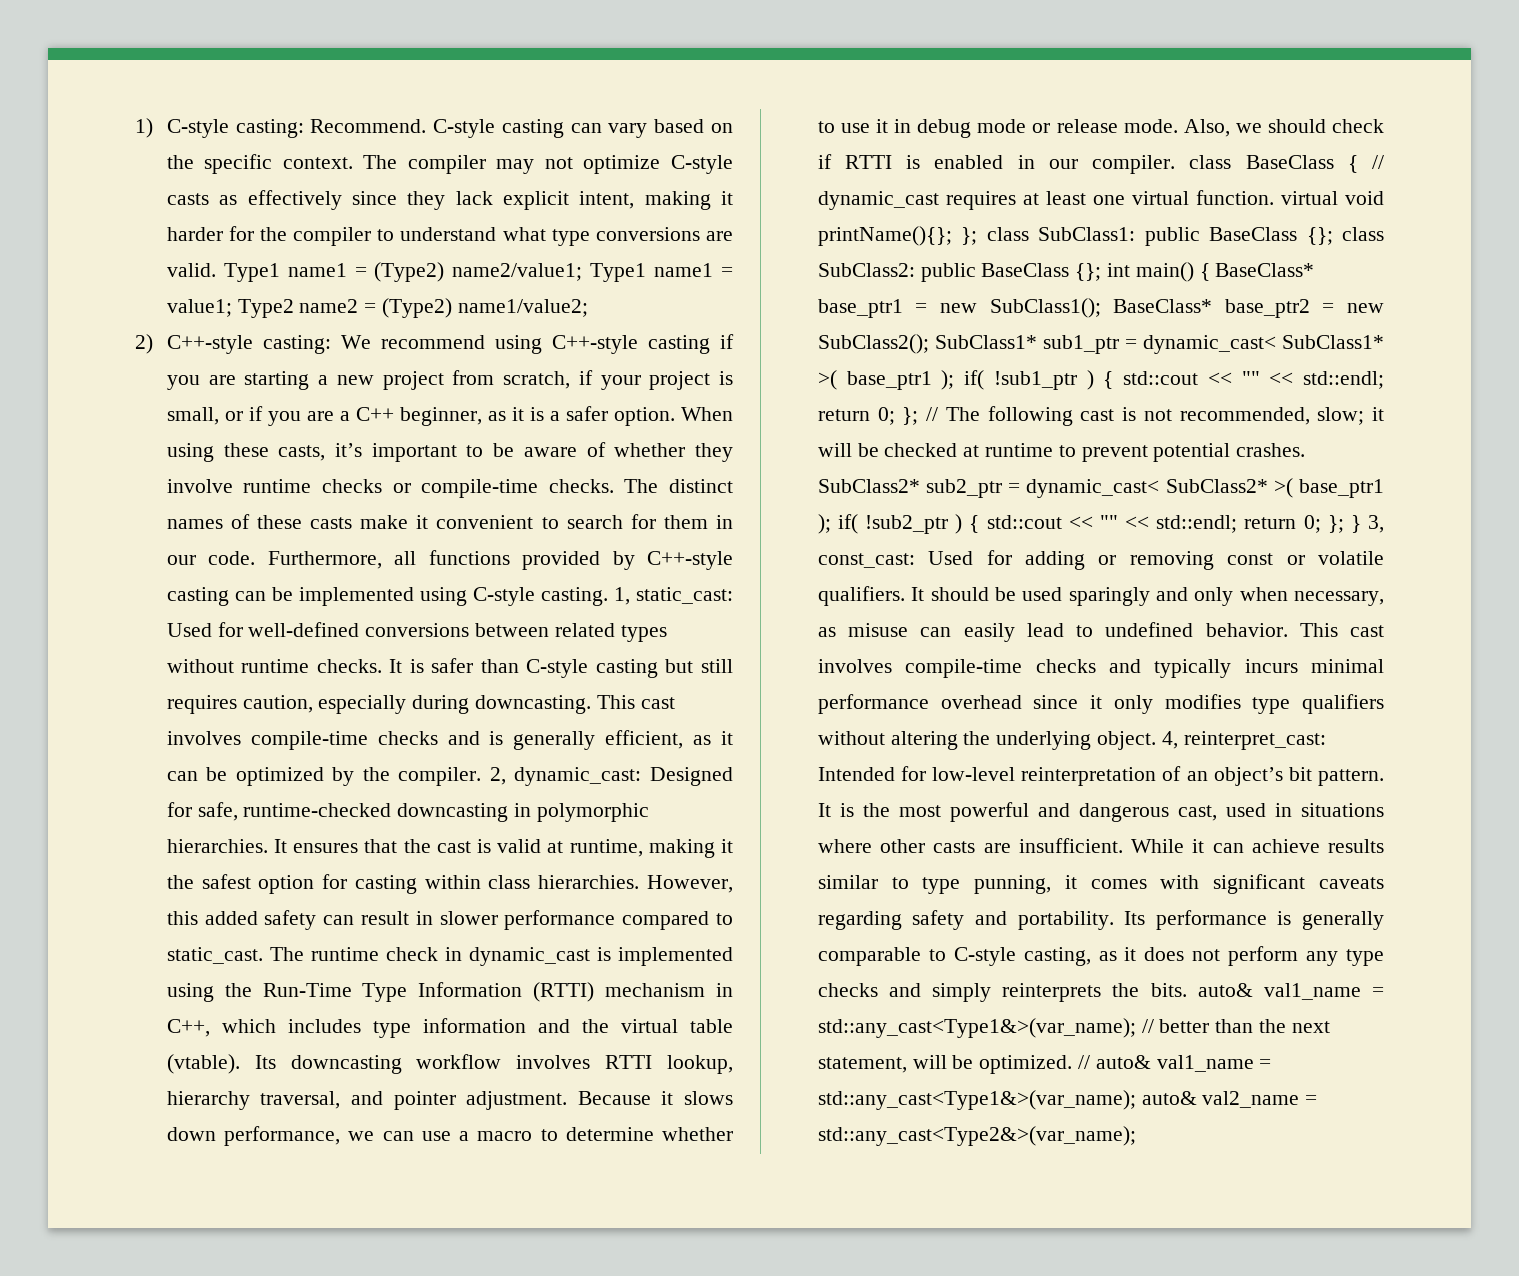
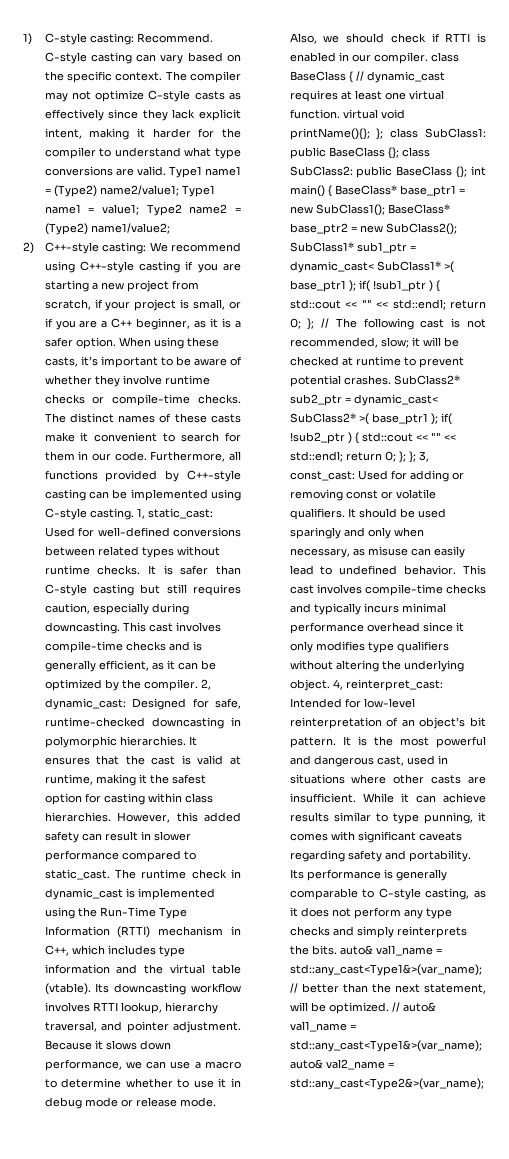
- SubClass2* sub2_ptr = dynamic_cast< SubClass2* >( base_ptr1 ); if( !sub2_ptr ) { std::cout << "" << std::endl; return 0; }; } 3, const_cast: Used for adding or removing const or volatile qualifiers.
+ SubClass2* sub2_ptr = dynamic_cast< SubClass2* >( base_ptr1 ); if( !sub2_ptr ) { std::cout << "" << std::endl; return 0; }; }; 3, const_cast: Used for adding or removing const or volatile qualifiers.

